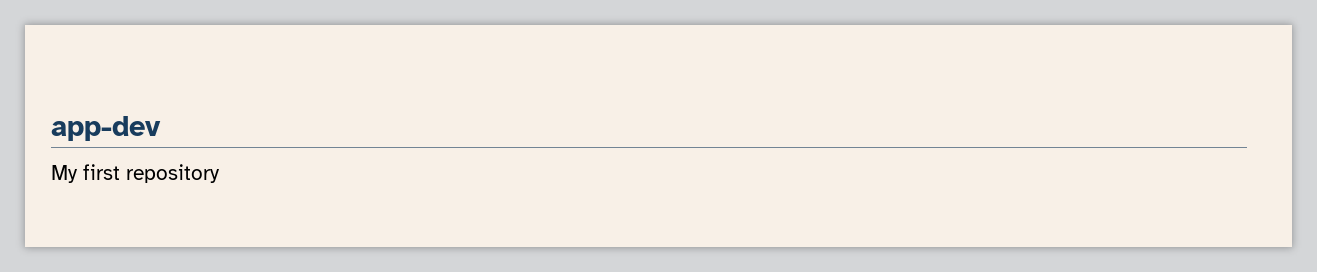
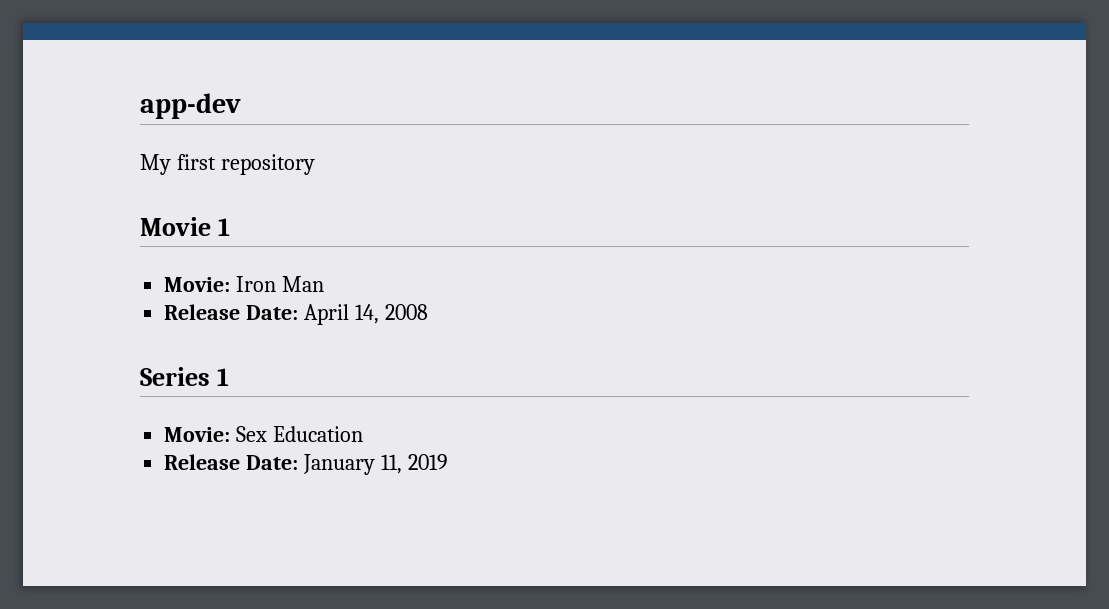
+ Movie 1
+ Movie: Iron Man
+ Release Date: April 14, 2008
+ Series 1
+ Movie: Sex Education
+ Release Date: January 11, 2019

